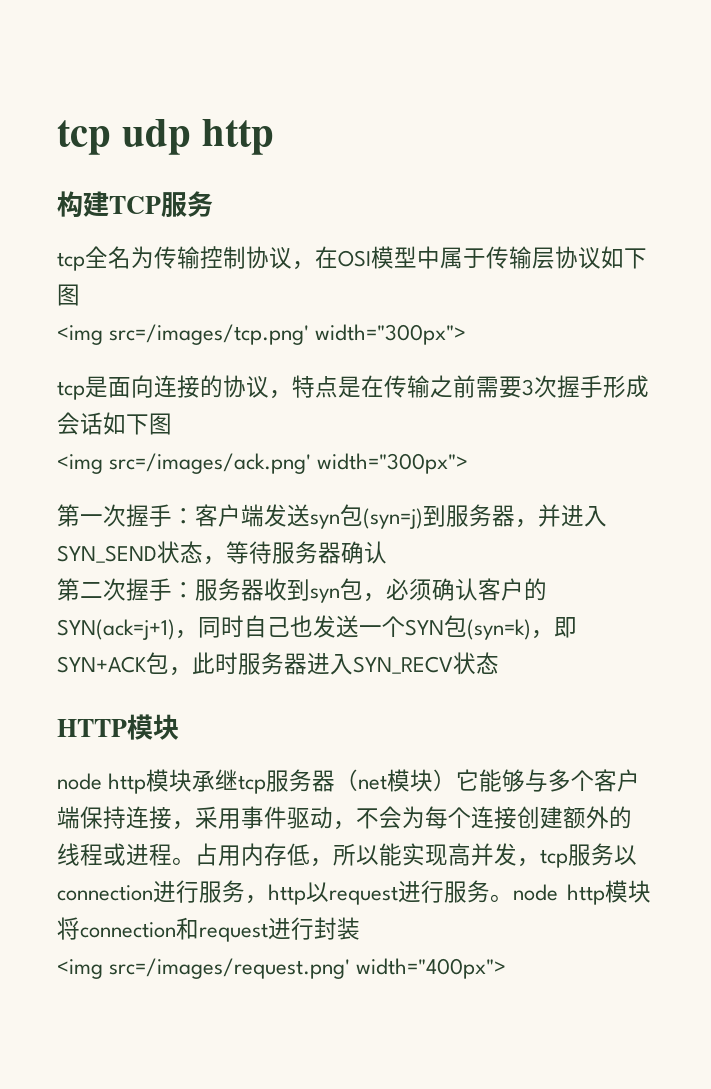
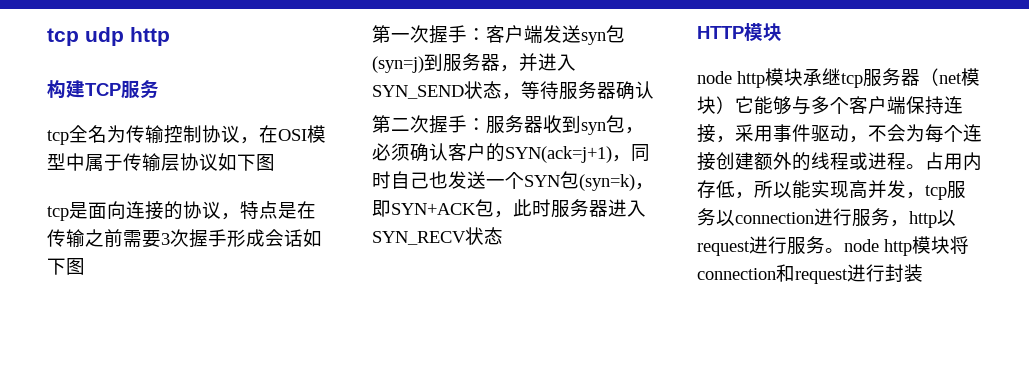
- <img src=/images/tcp.png' width="300px">
- <img src=/images/ack.png' width="300px">
- <img src=/images/request.png' width="400px">

